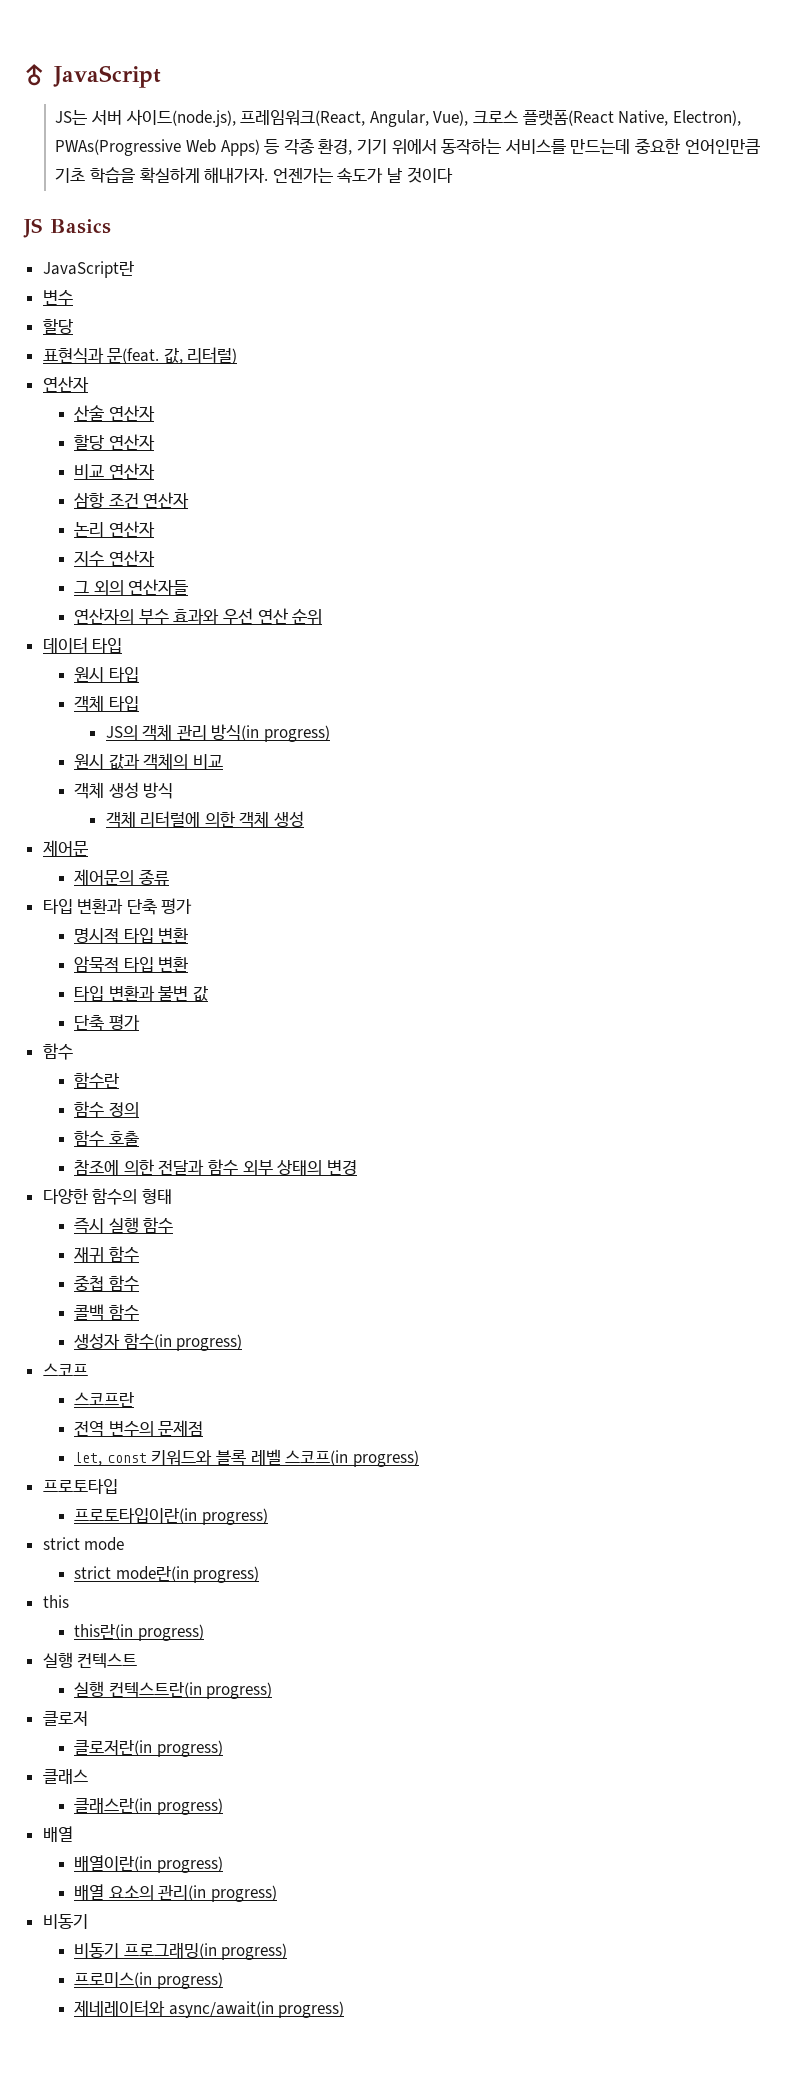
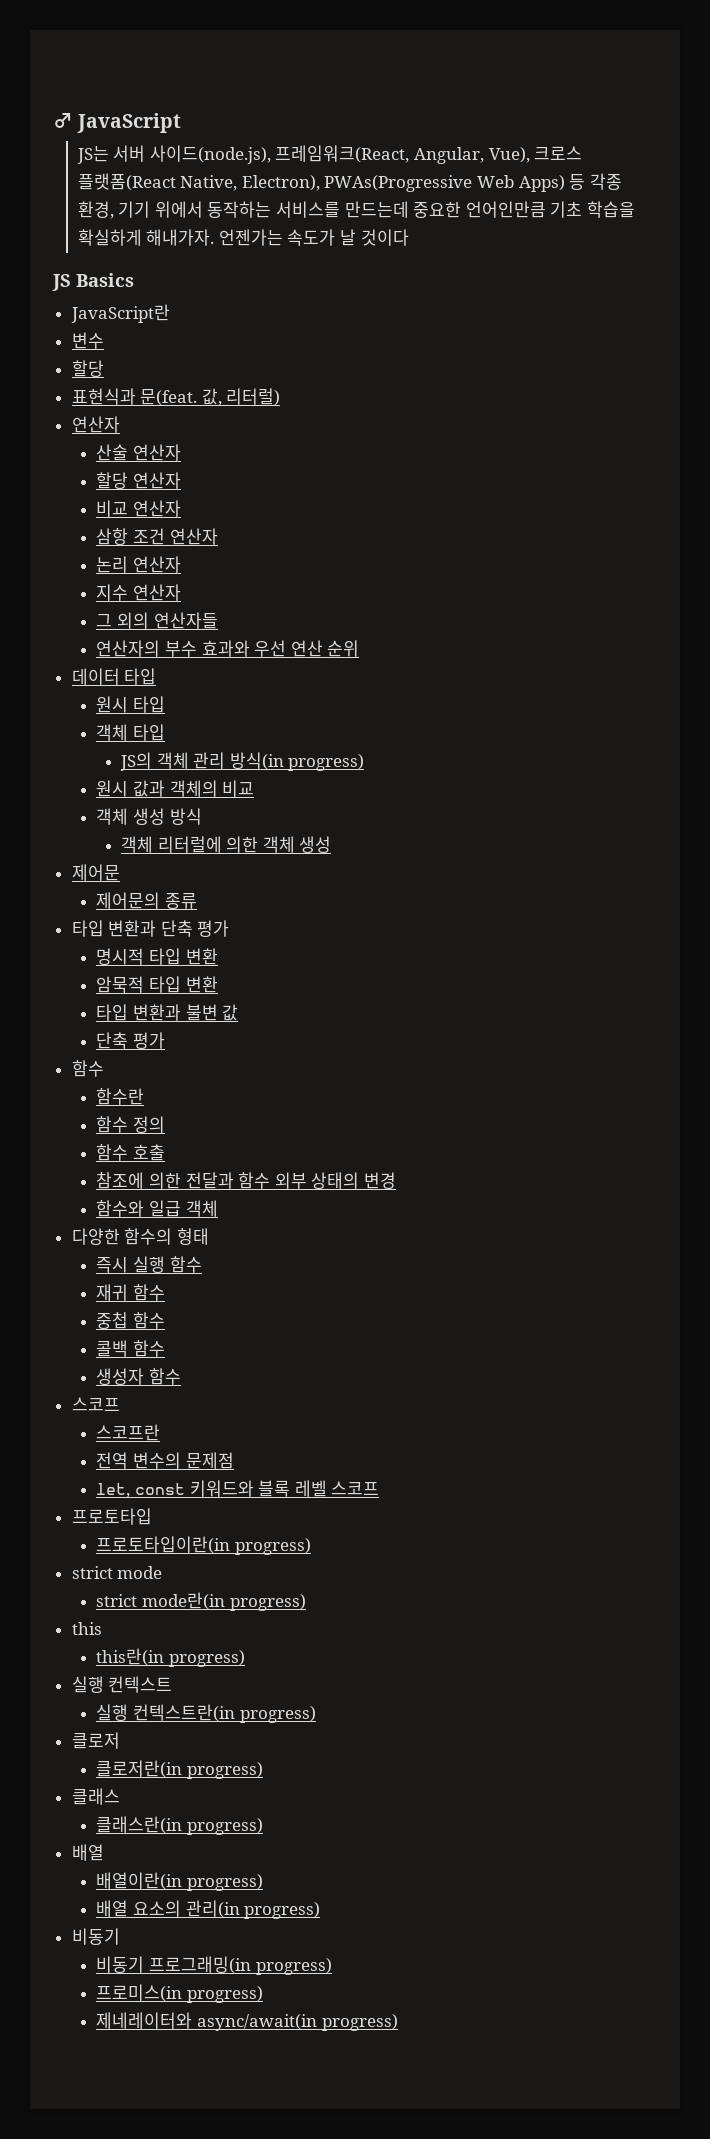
+ 함수와 일급 객체
- 생성자 함수(in progress)
+ 생성자 함수
- let, const 키워드와 블록 레벨 스코프(in progress)
+ let, const 키워드와 블록 레벨 스코프

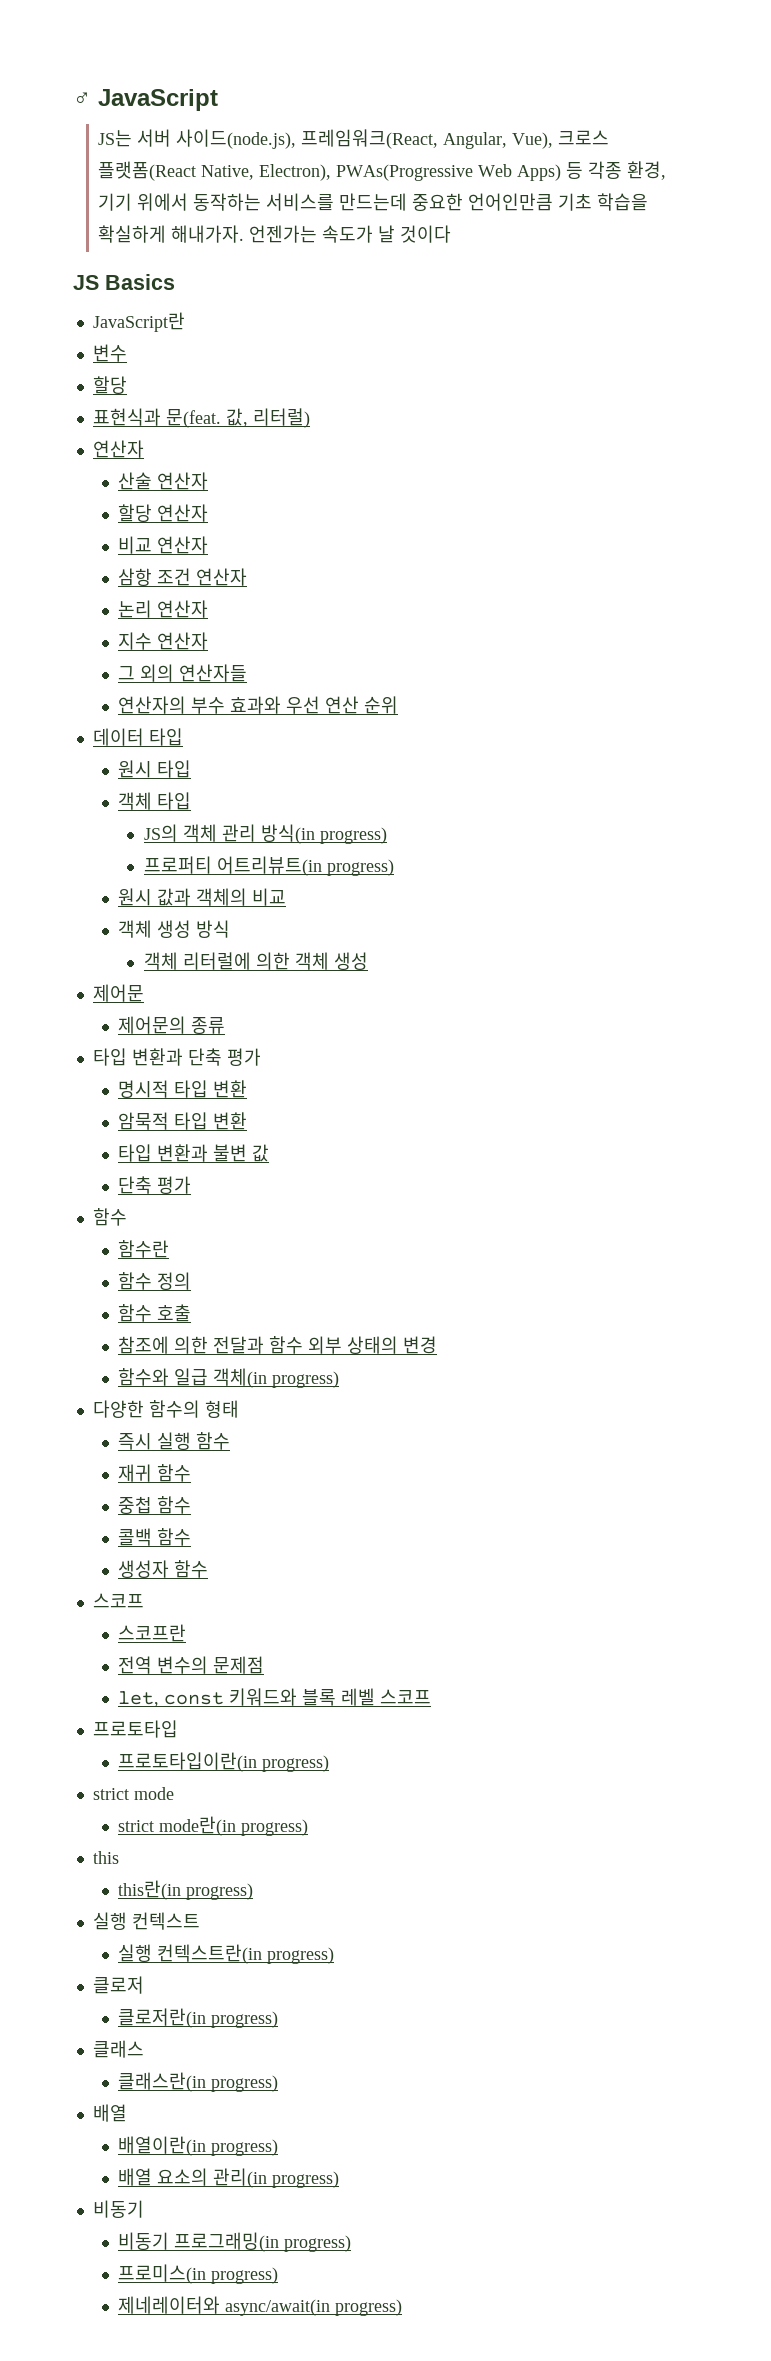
+ 프로퍼티 어트리뷰트(in progress)
- 함수와 일급 객체
+ 함수와 일급 객체(in progress)

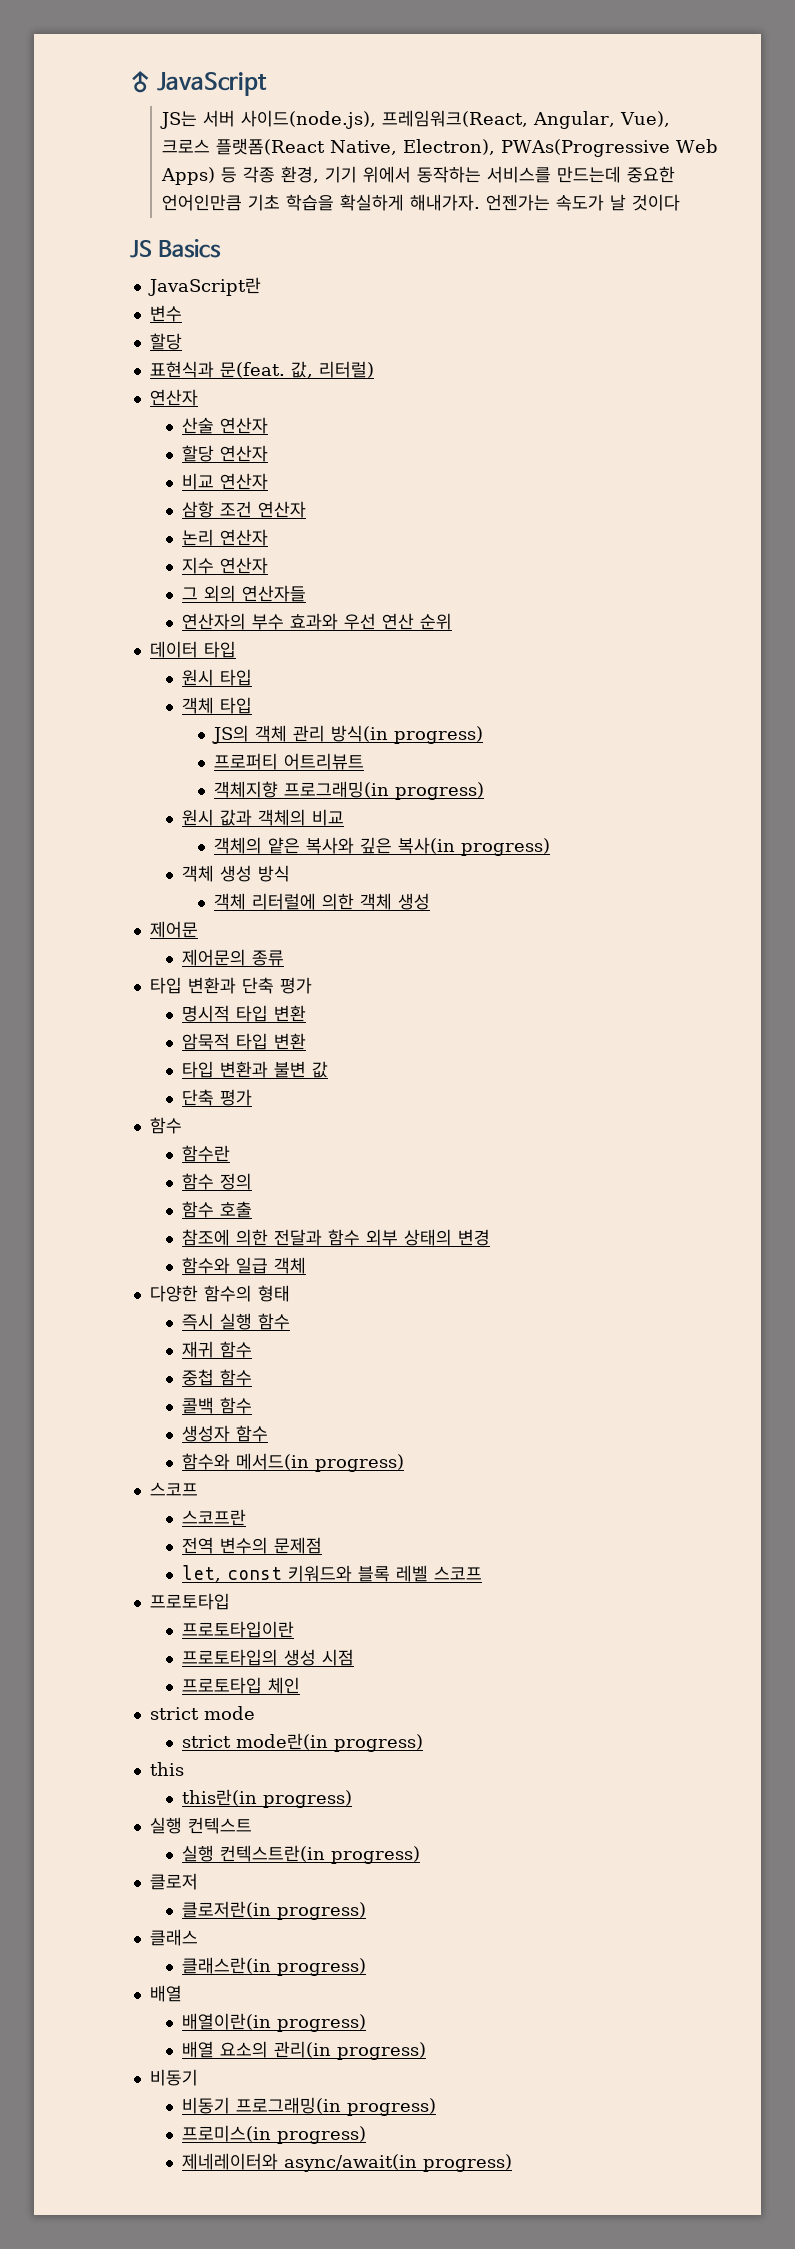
- 프로퍼티 어트리뷰트(in progress)
+ 프로퍼티 어트리뷰트
+ 객체지향 프로그래밍(in progress)
+ 객체의 얕은 복사와 깊은 복사(in progress)
- 함수와 일급 객체(in progress)
+ 함수와 일급 객체
+ 함수와 메서드(in progress)
- 프로토타입이란(in progress)
+ 프로토타입이란
+ 프로토타입의 생성 시점
+ 프로토타입 체인

